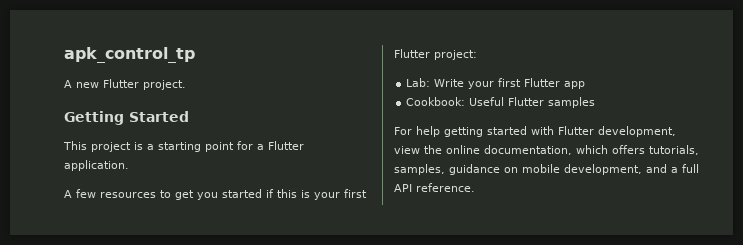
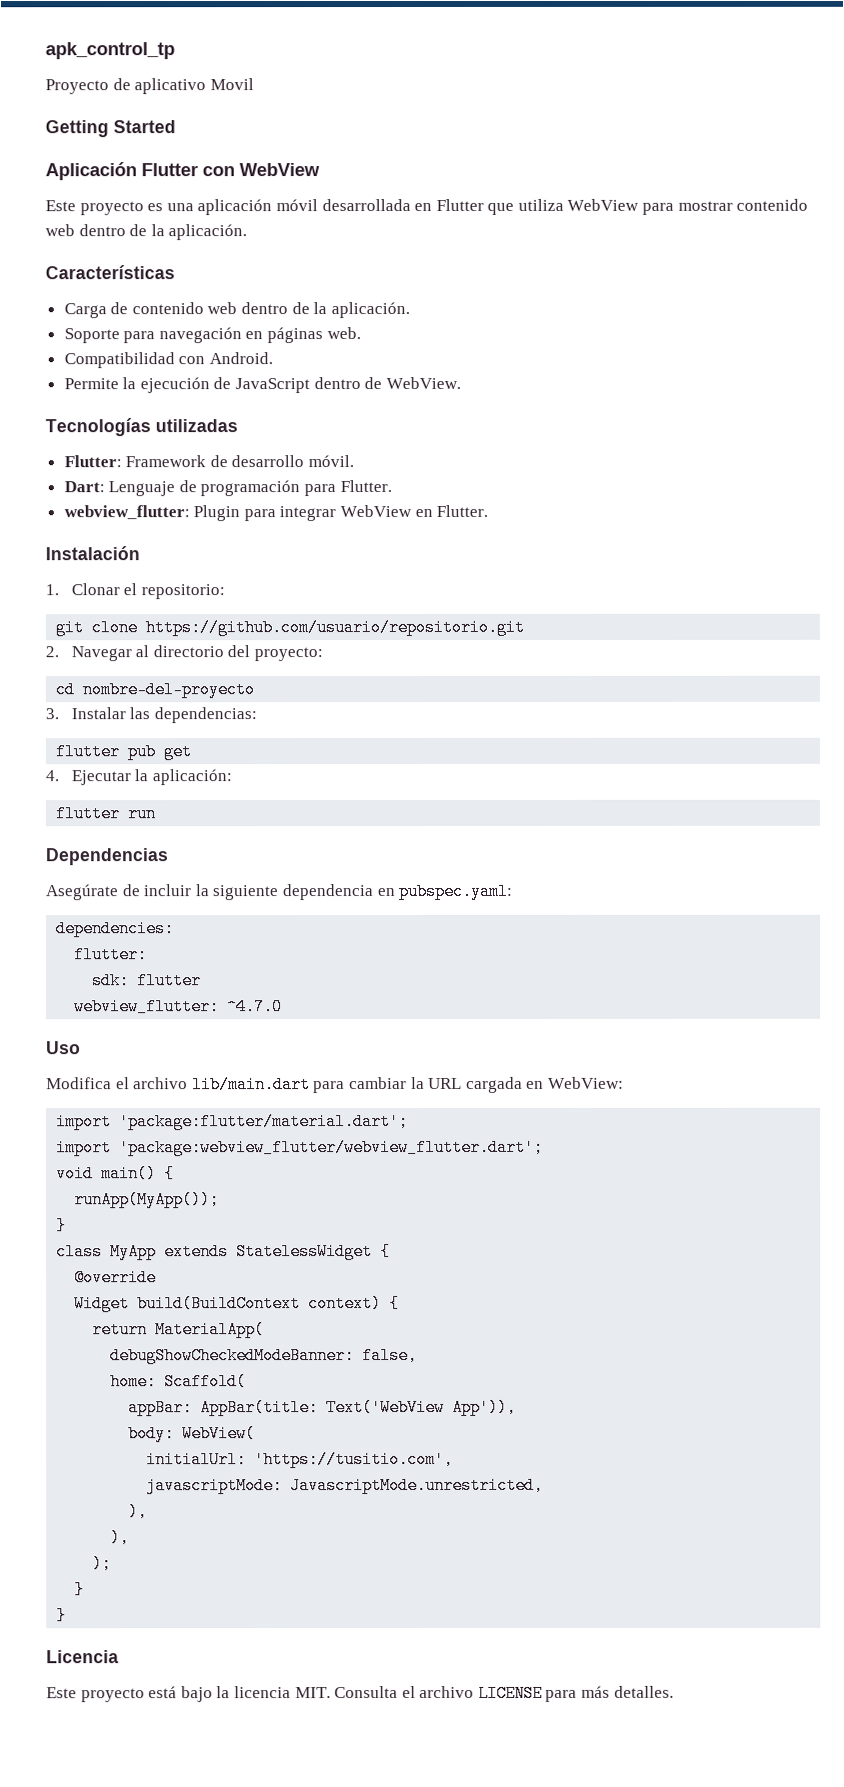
- A new Flutter project.
+ Proyecto de aplicativo Movil
  Getting Started
- This project is a starting point for a Flutter application.
- A few resources to get you started if this is your first Flutter project:
- Lab: Write your first Flutter app
- Cookbook: Useful Flutter samples
- For help getting started with Flutter development, view the online documentation, which offers tutorials, samples, guidance on mobile development, and a full API reference.
+ Aplicación Flutter con WebView
+ Este proyecto es una aplicación móvil desarrollada en Flutter que utiliza WebView para mostrar contenido web dentro de la aplicación.
+ Características
+ Carga de contenido web dentro de la aplicación.
+ Soporte para navegación en páginas web.
+ Compatibilidad con Android.
+ Permite la ejecución de JavaScript dentro de WebView.
+ Tecnologías utilizadas
+ Flutter: Framework de desarrollo móvil.
+ Dart: Lenguaje de programación para Flutter.
+ webview_flutter: Plugin para integrar WebView en Flutter.
+ Instalación
+ 1. Clonar el repositorio:
+ git clone https://github.com/usuario/repositorio.git
+ 2. Navegar al directorio del proyecto:
+ cd nombre-del-proyecto
+ 3. Instalar las dependencias:
+ flutter pub get
+ 4. Ejecutar la aplicación:
+ flutter run
+ Dependencias
+ Asegúrate de incluir la siguiente dependencia en pubspec.yaml:
+ dependencies:
+ flutter:
+ sdk: flutter
+ webview_flutter: ^4.7.0
+ Uso
+ Modifica el archivo lib/main.dart para cambiar la URL cargada en WebView:
+ import 'package:flutter/material.dart';
+ import 'package:webview_flutter/webview_flutter.dart';
+ void main() {
+ runApp(MyApp());
+ }
+ class MyApp extends StatelessWidget {
+ @override
+ Widget build(BuildContext context) {
+ return MaterialApp(
+ debugShowCheckedModeBanner: false,
+ home: Scaffold(
+ appBar: AppBar(title: Text('WebView App')),
+ body: WebView(
+ initialUrl: 'https://tusitio.com',
+ javascriptMode: JavascriptMode.unrestricted,
+ ),
+ ),
+ );
+ }
+ }
+ Licencia
+ Este proyecto está bajo la licencia MIT. Consulta el archivo LICENSE para más detalles.

